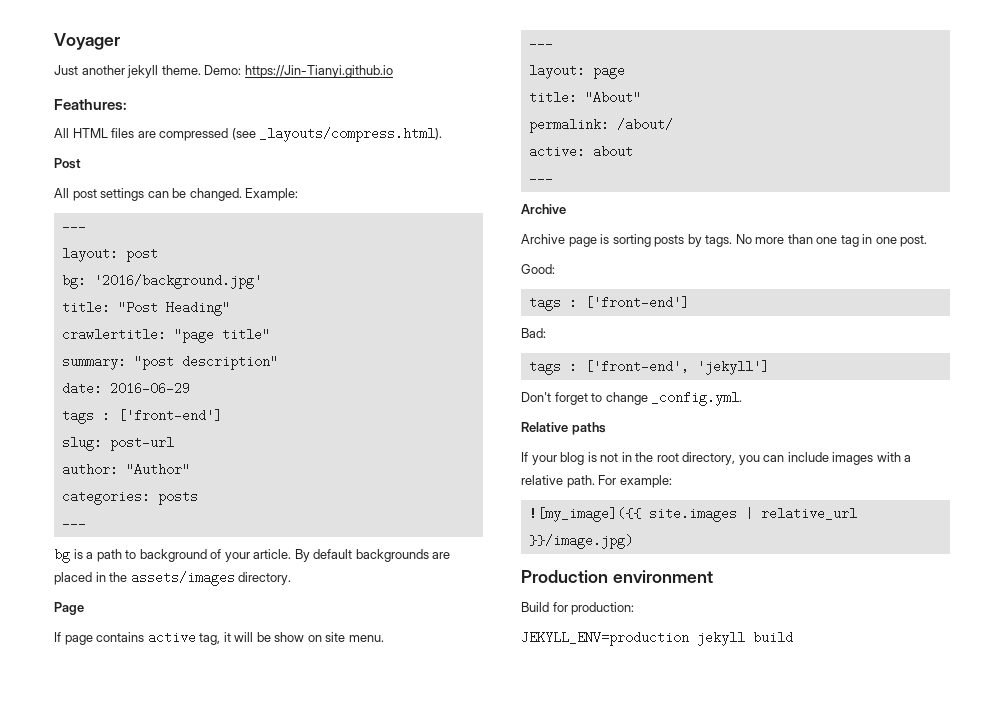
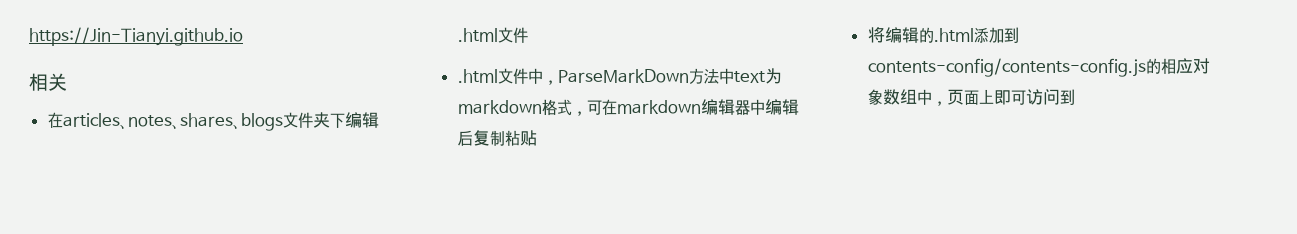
- Voyager
- Just another jekyll theme. Demo: https://Jin-Tianyi.github.io
- Feathures:
- All HTML files are compressed (see _layouts/compress.html).
- Post
- All post settings can be changed. Example:
- ---
- layout: post
- bg: '2016/background.jpg'
- title: "Post Heading"
- crawlertitle: "page title"
- summary: "post description"
- date: 2016-06-29
- tags : ['front-end']
- slug: post-url
- author: "Author"
- categories: posts
- ---
- bg is a path to background of your article. By default backgrounds are placed in the assets/images directory.
- Page
- If page contains active tag, it will be show on site menu.
- ---
- layout: page
- title: "About"
- permalink: /about/
- active: about
- ---
- Archive
- Archive page is sorting posts by tags. No more than one tag in one post.
- Good:
- tags : ['front-end']
- Bad:
- tags : ['front-end', 'jekyll']
- Don't forget to change _config.yml.
- Relative paths
- If your blog is not in the root directory, you can include images with a relative path. For example:
- ![my_image]({{ site.images | relative_url }}/image.jpg)
- Production environment
- Build for production:
- JEKYLL_ENV=production jekyll build
+ https://Jin-Tianyi.github.io
+ 相关
+ 在articles、notes、shares、blogs文件夹下编辑.html文件
+ .html文件中，ParseMarkDown方法中text为markdown格式，可在markdown编辑器中编辑后复制粘贴
+ 将编辑的.html添加到contents-config/contents-config.js的相应对象数组中，页面上即可访问到

